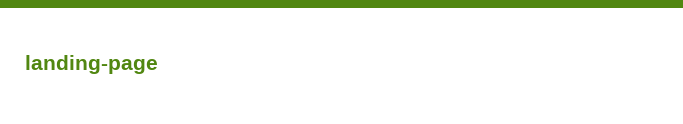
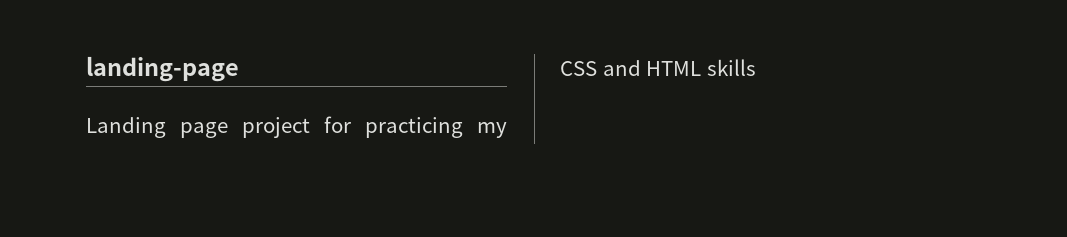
+ Landing page project for practicing my CSS and HTML skills

